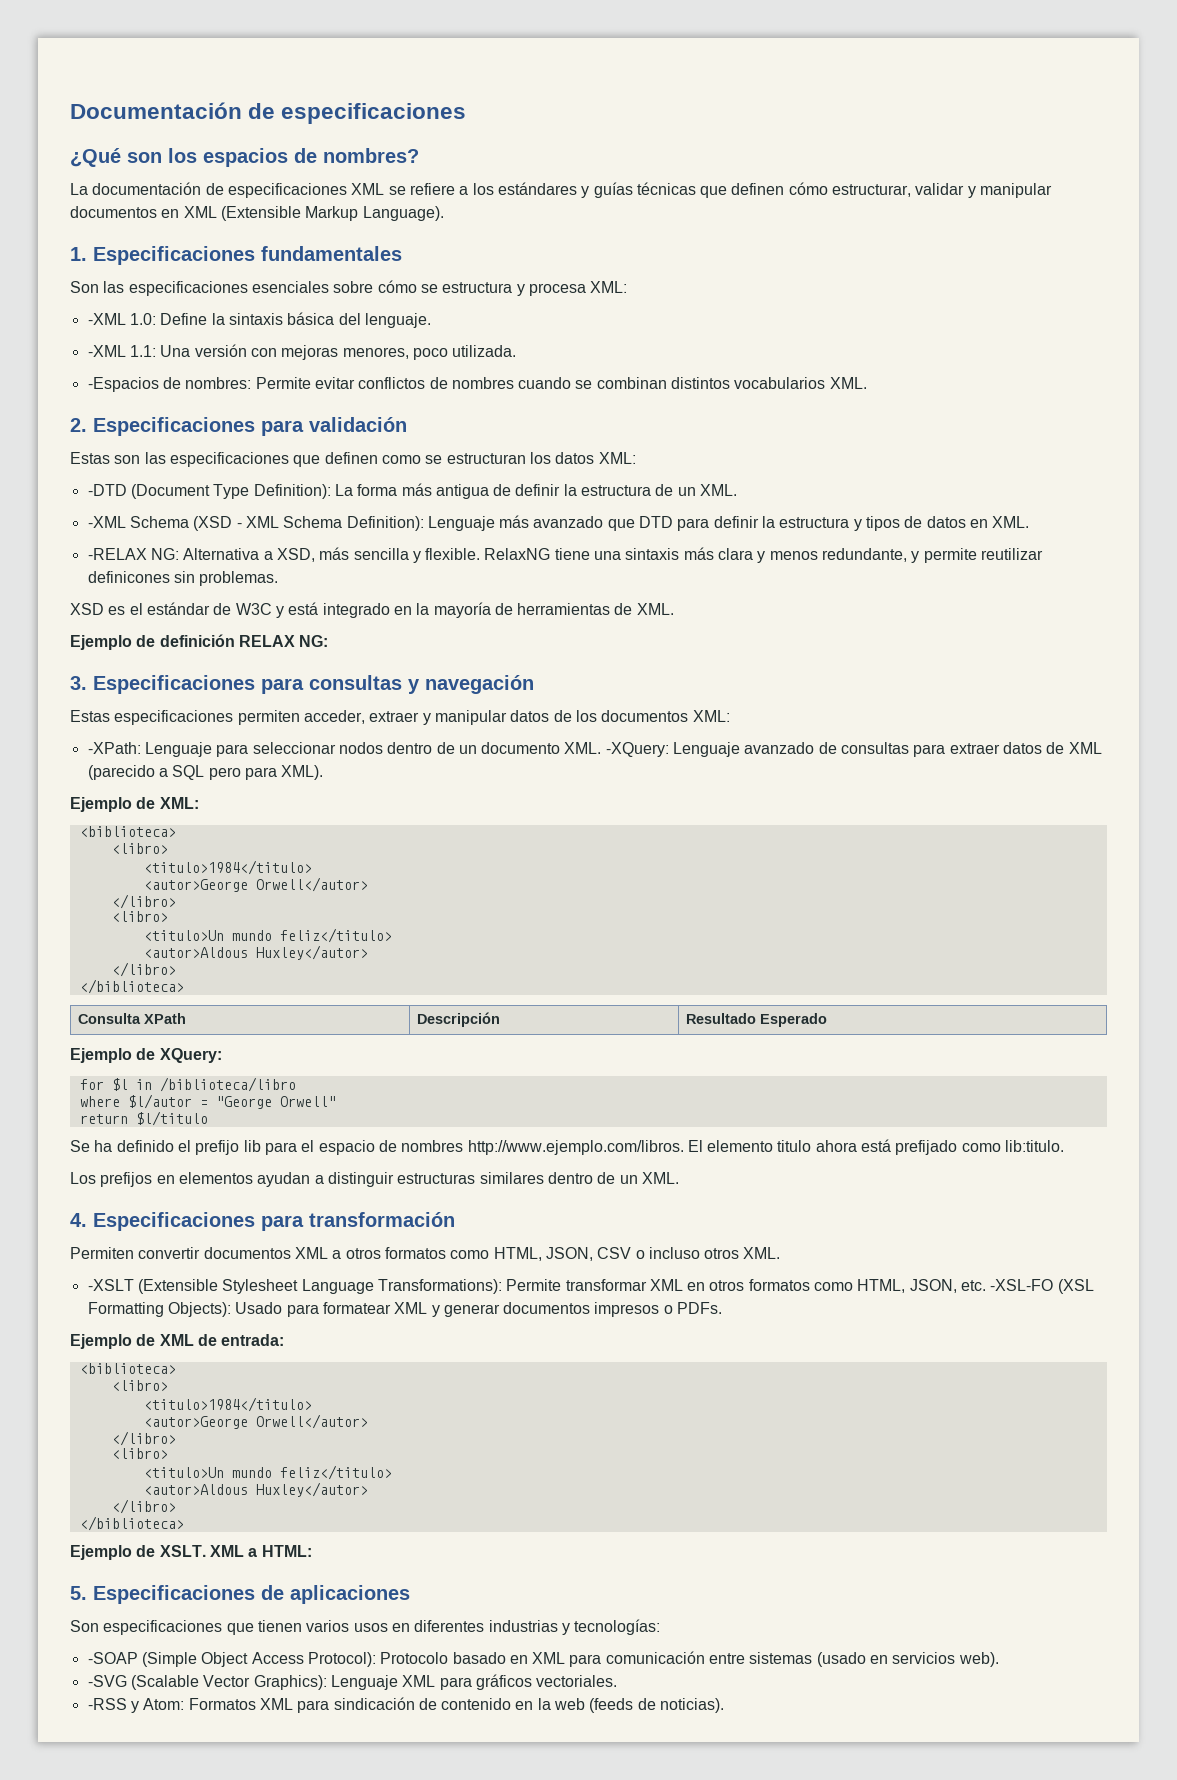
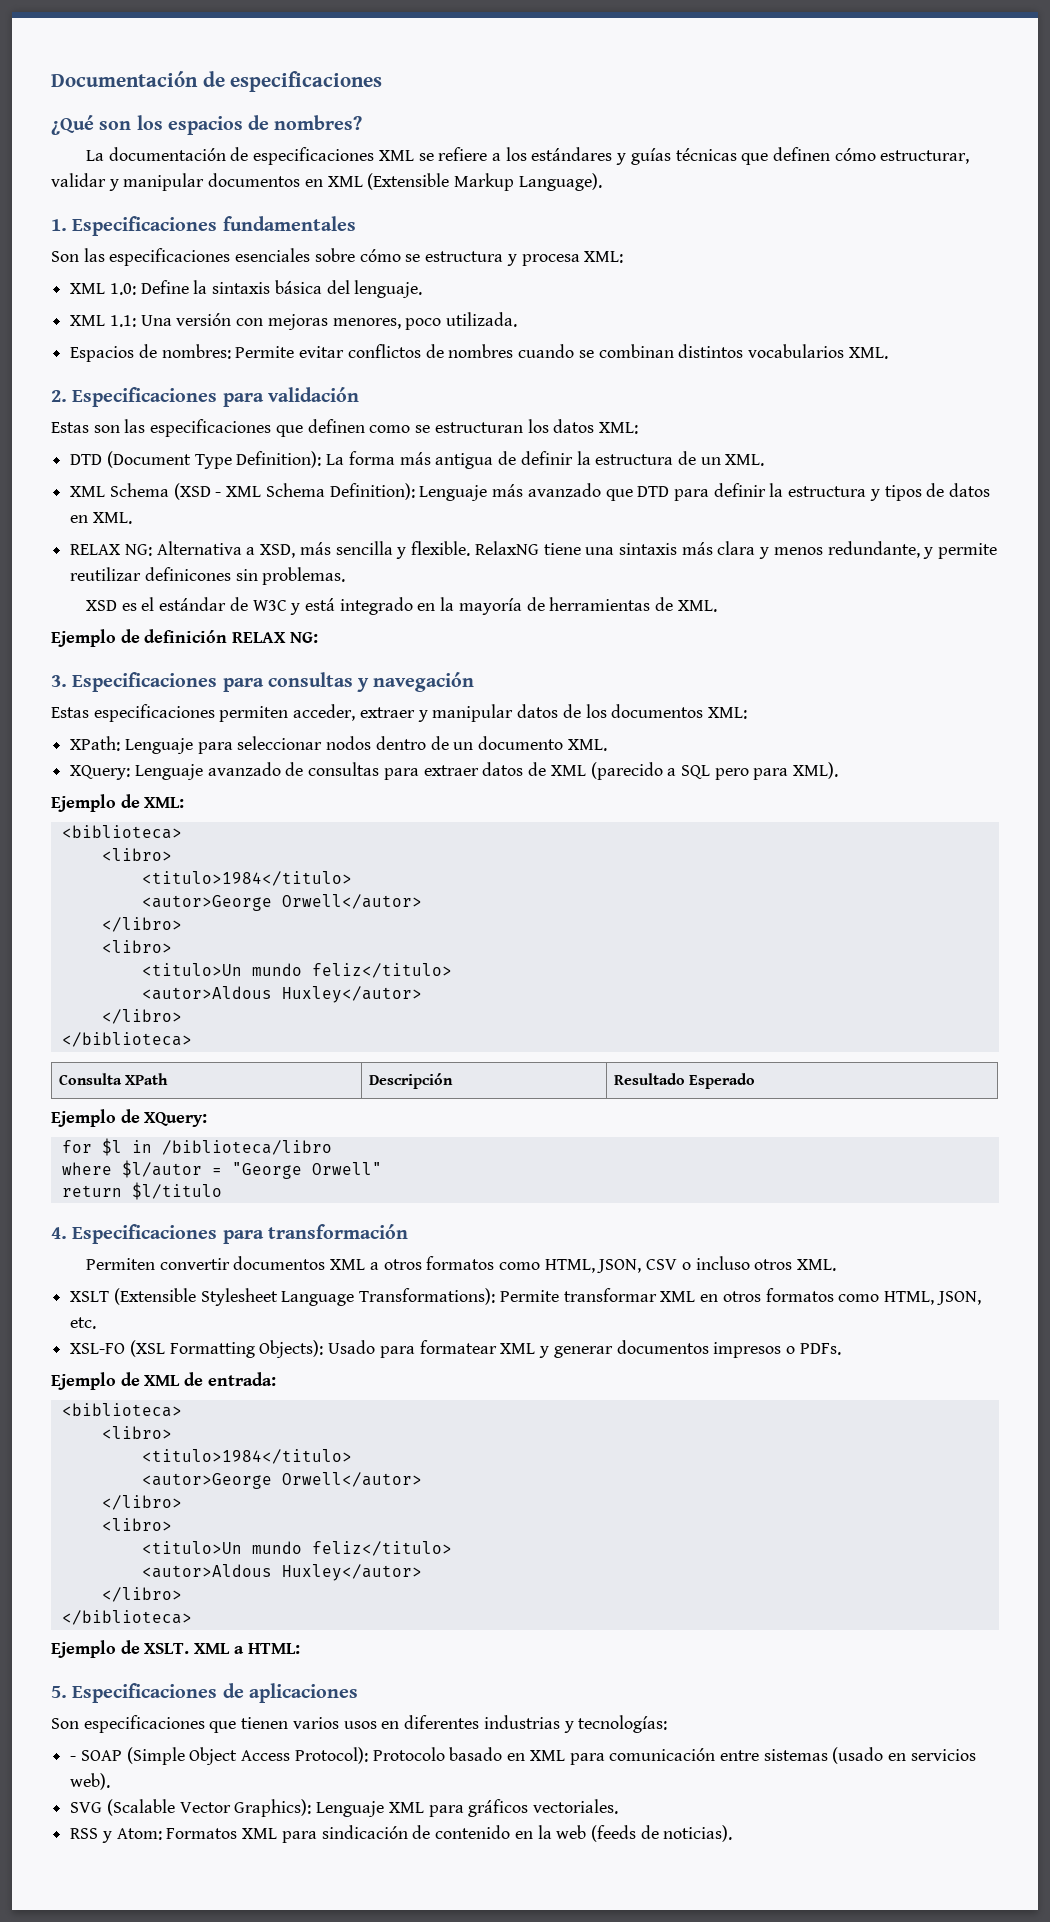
- -XML 1.0: Define la sintaxis básica del lenguaje.
+ XML 1.0: Define la sintaxis básica del lenguaje.
- -XML 1.1: Una versión con mejoras menores, poco utilizada.
+ XML 1.1: Una versión con mejoras menores, poco utilizada.
- -Espacios de nombres: Permite evitar conflictos de nombres cuando se combinan distintos vocabularios XML.
+ Espacios de nombres: Permite evitar conflictos de nombres cuando se combinan distintos vocabularios XML.
- -DTD (Document Type Definition): La forma más antigua de definir la estructura de un XML.
+ DTD (Document Type Definition): La forma más antigua de definir la estructura de un XML.
- -XML Schema (XSD - XML Schema Definition): Lenguaje más avanzado que DTD para definir la estructura y tipos de datos en XML.
+ XML Schema (XSD - XML Schema Definition): Lenguaje más avanzado que DTD para definir la estructura y tipos de datos en XML.
- -RELAX NG: Alternativa a XSD, más sencilla y flexible.
+ RELAX NG: Alternativa a XSD, más sencilla y flexible.
- -XPath: Lenguaje para seleccionar nodos dentro de un documento XML. -XQuery: Lenguaje avanzado de consultas para extraer datos de XML (parecido a SQL pero para XML).
+ XPath: Lenguaje para seleccionar nodos dentro de un documento XML.
+ XQuery: Lenguaje avanzado de consultas para extraer datos de XML (parecido a SQL pero para XML).
- Se ha definido el prefijo lib para el espacio de nombres http://www.ejemplo.com/libros. El elemento titulo ahora está prefijado como lib:titulo.
- Los prefijos en elementos ayudan a distinguir estructuras similares dentro de un XML.
- -XSLT (Extensible Stylesheet Language Transformations): Permite transformar XML en otros formatos como HTML, JSON, etc. -XSL-FO (XSL Formatting Objects): Usado para formatear XML y generar documentos impresos o PDFs.
+ XSLT (Extensible Stylesheet Language Transformations): Permite transformar XML en otros formatos como HTML, JSON, etc.
+ XSL-FO (XSL Formatting Objects): Usado para formatear XML y generar documentos impresos o PDFs.
- -SOAP (Simple Object Access Protocol): Protocolo basado en XML para comunicación entre sistemas (usado en servicios web).
+ - SOAP (Simple Object Access Protocol): Protocolo basado en XML para comunicación entre sistemas (usado en servicios web).
- -SVG (Scalable Vector Graphics): Lenguaje XML para gráficos vectoriales.
+ SVG (Scalable Vector Graphics): Lenguaje XML para gráficos vectoriales.
- -RSS y Atom: Formatos XML para sindicación de contenido en la web (feeds de noticias).
+ RSS y Atom: Formatos XML para sindicación de contenido en la web (feeds de noticias).

